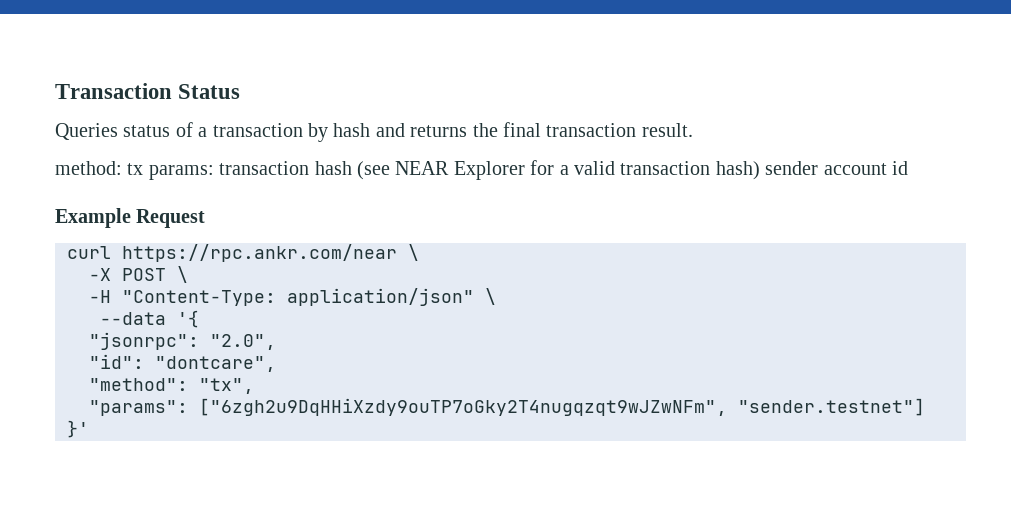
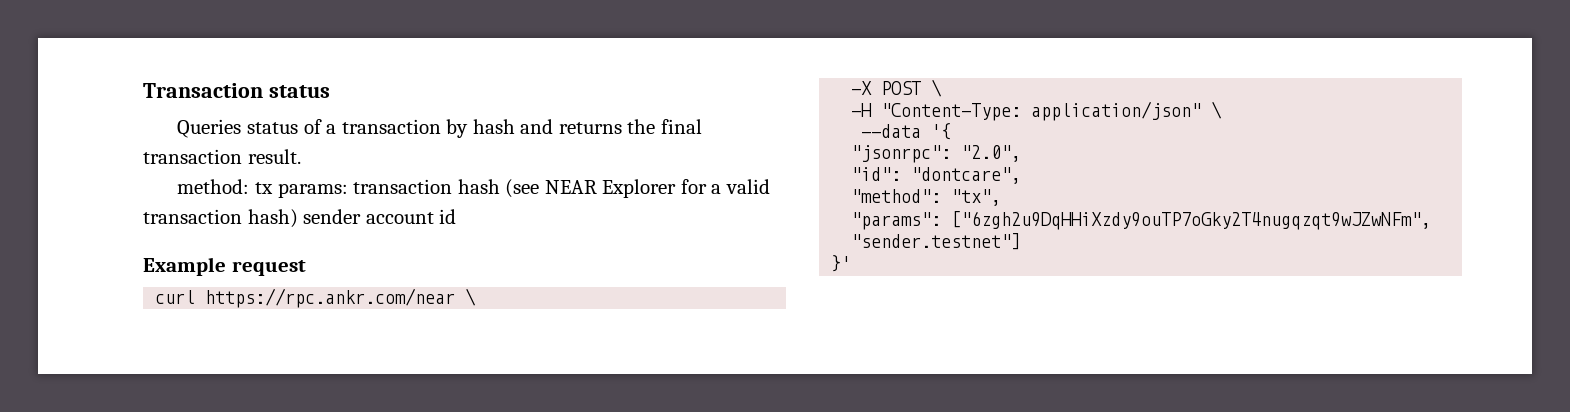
- Transaction Status
+ Transaction status
- Example Request
+ Example request

